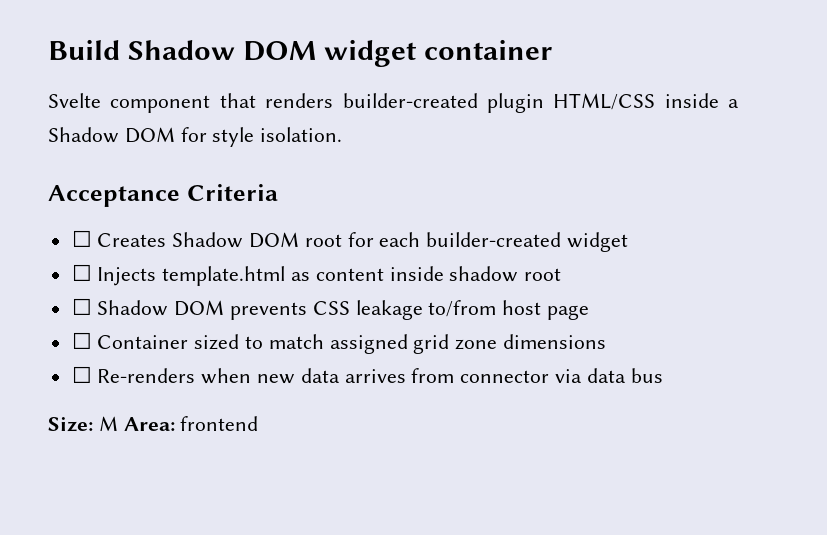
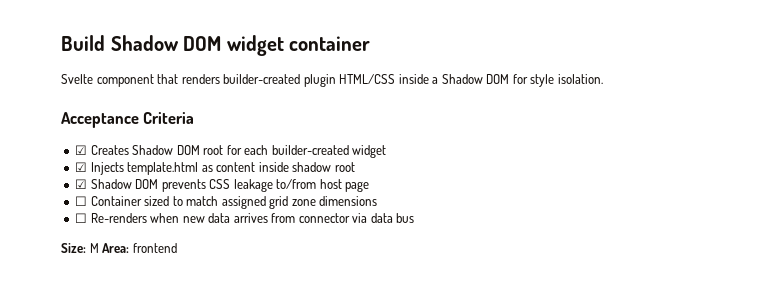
- ☐ Creates Shadow DOM root for each builder-created widget
+ ☑ Creates Shadow DOM root for each builder-created widget
- ☐ Injects template.html as content inside shadow root
+ ☑ Injects template.html as content inside shadow root
- ☐ Shadow DOM prevents CSS leakage to/from host page
+ ☑ Shadow DOM prevents CSS leakage to/from host page

